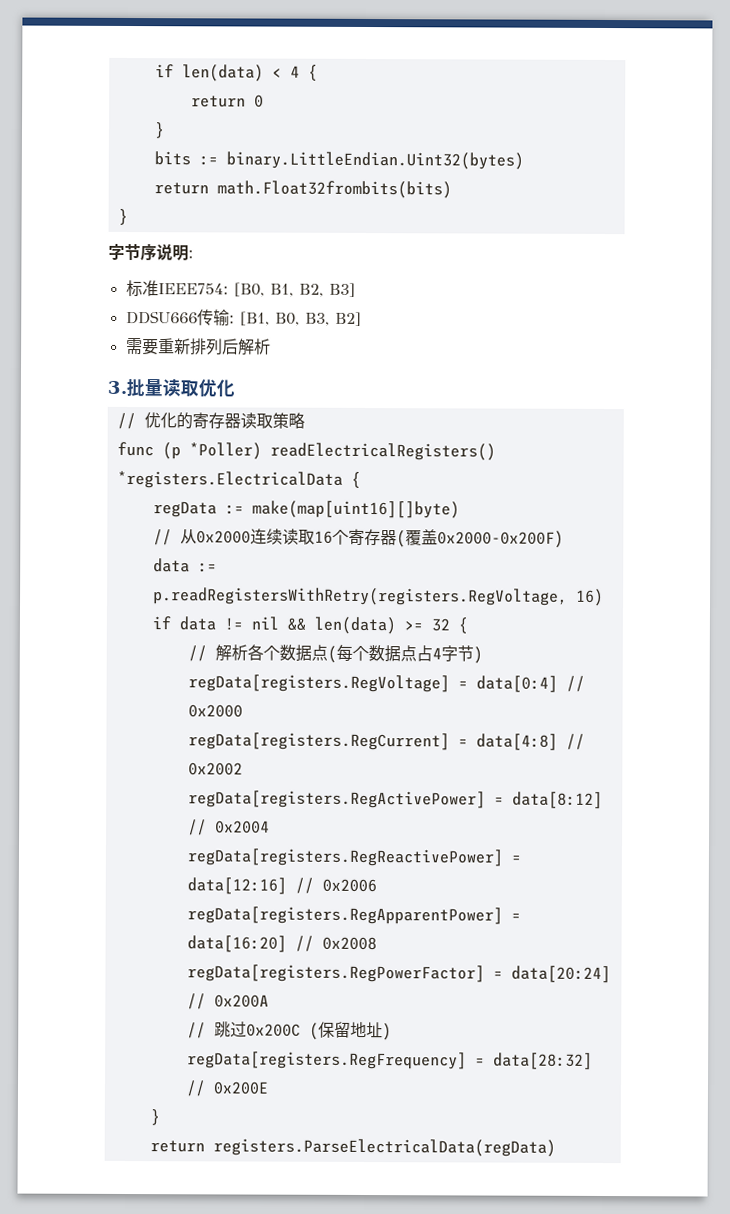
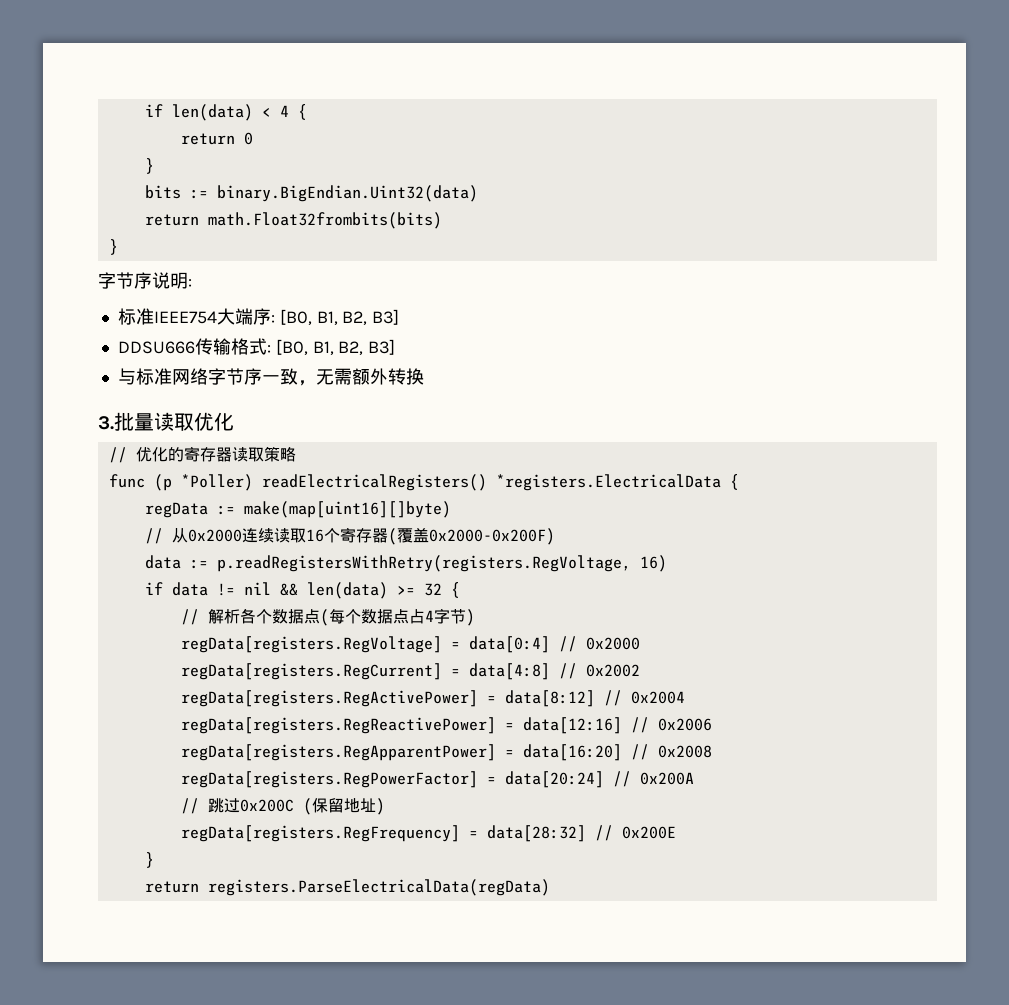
- bits := binary.LittleEndian.Uint32(bytes)
+ bits := binary.BigEndian.Uint32(data)
- 标准IEEE754: [B0, B1, B2, B3]
+ 标准IEEE754大端序: [B0, B1, B2, B3]
- DDSU666传输: [B1, B0, B3, B2]
- 需要重新排列后解析
+ DDSU666传输格式: [B0, B1, B2, B3]
+ 与标准网络字节序一致，无需额外转换

